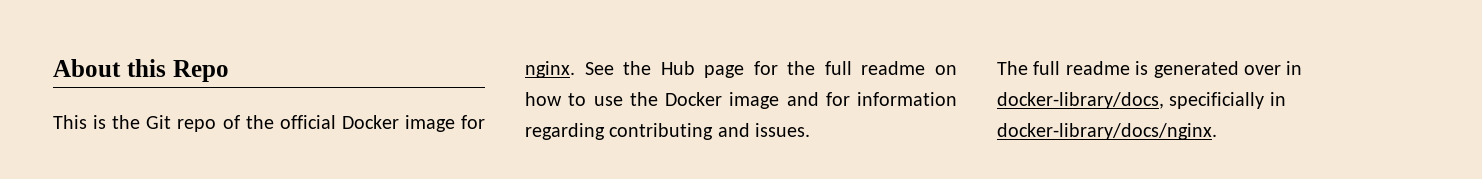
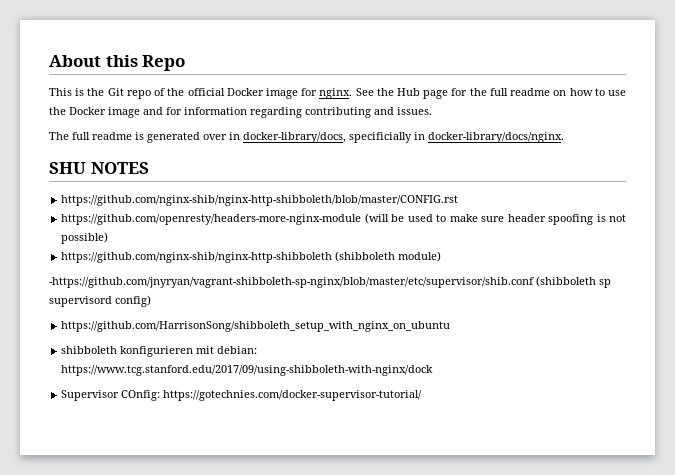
+ SHU NOTES
+ https://github.com/nginx-shib/nginx-http-shibboleth/blob/master/CONFIG.rst
+ https://github.com/openresty/headers-more-nginx-module (will be used to make sure header spoofing is not possible)
+ https://github.com/nginx-shib/nginx-http-shibboleth (shibboleth module)
+ -https://github.com/jnyryan/vagrant-shibboleth-sp-nginx/blob/master/etc/supervisor/shib.conf (shibboleth sp supervisord config)
+ https://github.com/HarrisonSong/shibboleth_setup_with_nginx_on_ubuntu
+ shibboleth konfigurieren mit debian: https://www.tcg.stanford.edu/2017/09/using-shibboleth-with-nginx/dock
+ Supervisor COnfig: https://gotechnies.com/docker-supervisor-tutorial/

